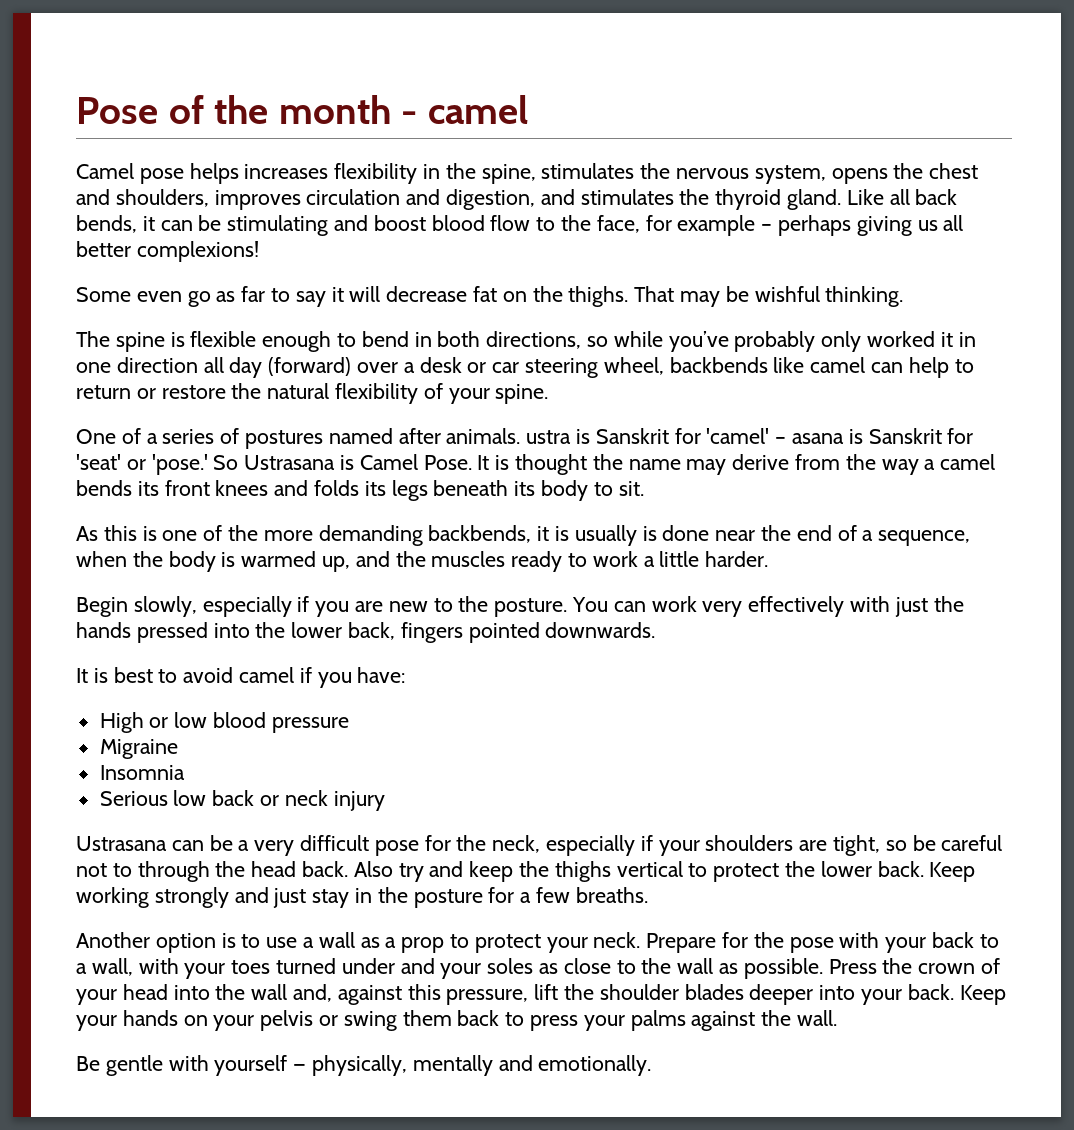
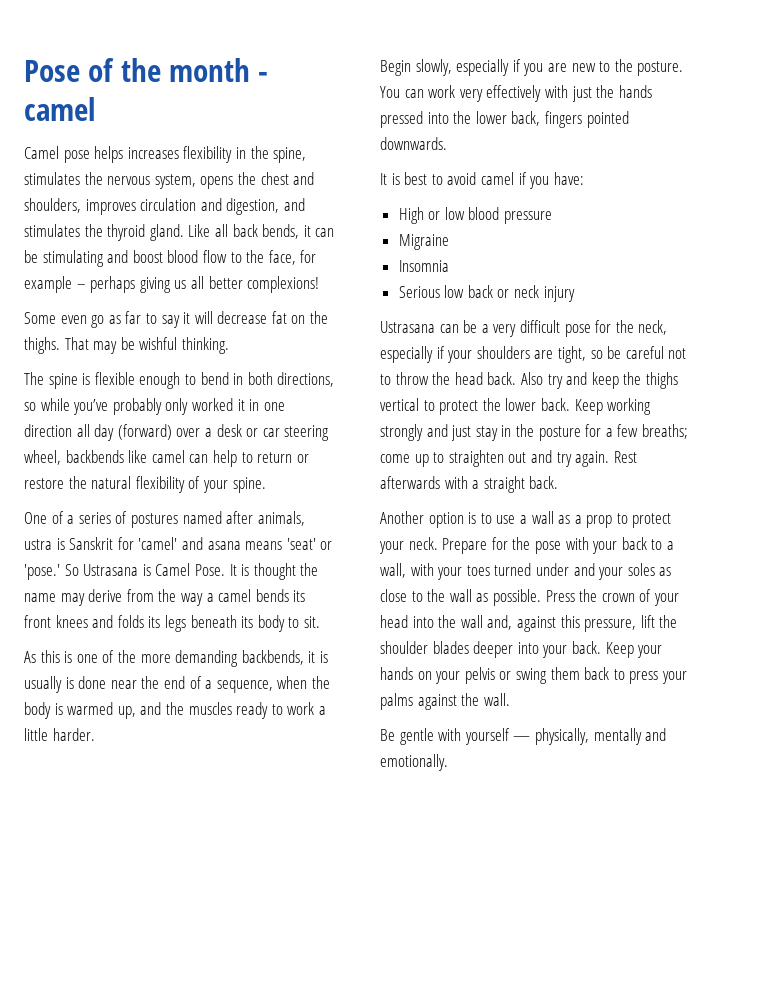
- One of a series of postures named after animals. ustra is Sanskrit for 'camel' – asana is Sanskrit for 'seat' or 'pose.'
+ One of a series of postures named after animals, ustra is Sanskrit for 'camel' and asana means 'seat' or 'pose.'
- Ustrasana can be a very difficult pose for the neck, especially if your shoulders are tight, so be careful not to through the head back.
+ Ustrasana can be a very difficult pose for the neck, especially if your shoulders are tight, so be careful not to throw the head back.
- Keep working strongly and just stay in the posture for a few breaths.
+ Keep working strongly and just stay in the posture for a few breaths; come up to straighten out and try again. Rest afterwards with a straight back.

